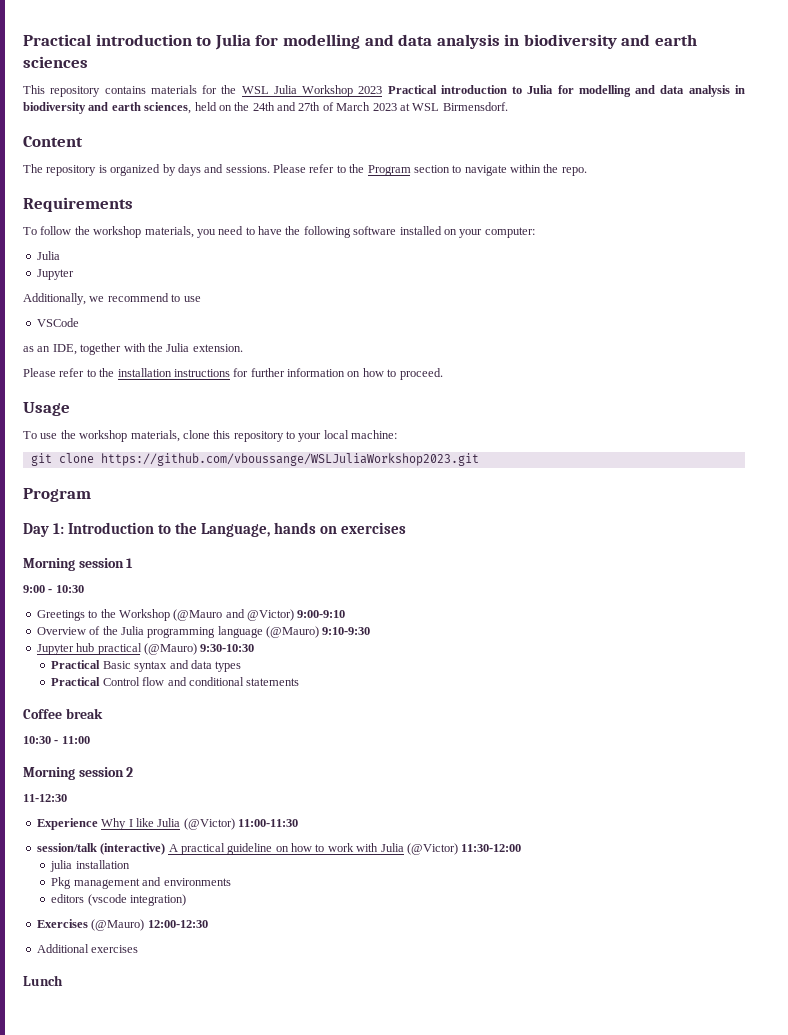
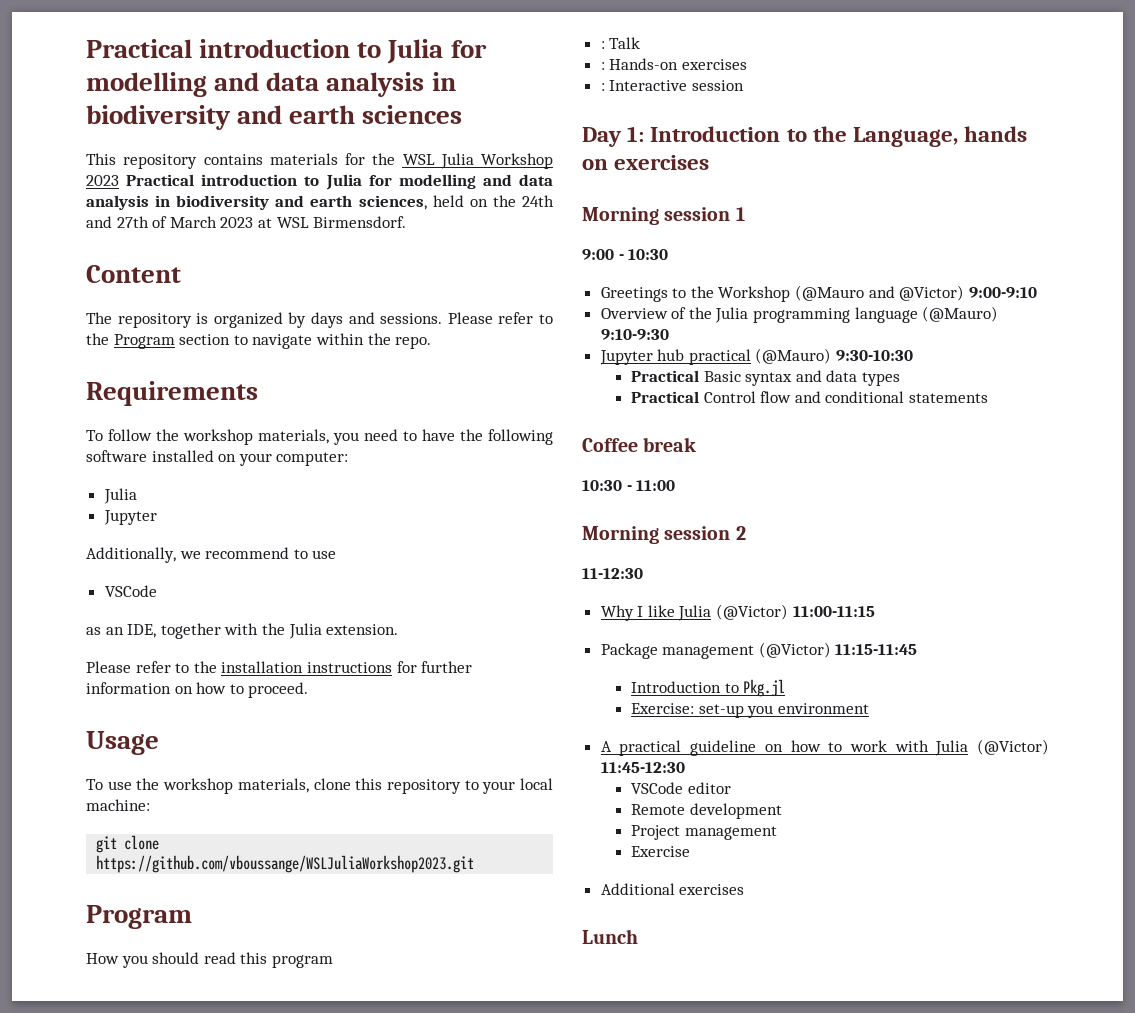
+ How you should read this program
+ : Talk
+ : Hands-on exercises
+ : Interactive session
- Experience Why I like Julia (@Victor) 11:00-11:30
- session/talk (interactive) A practical guideline on how to work with Julia (@Victor) 11:30-12:00
- julia installation
- Pkg management and environments
- editors (vscode integration)
- Exercises (@Mauro) 12:00-12:30
+ Why I like Julia (@Victor) 11:00-11:15
+ Package management (@Victor) 11:15-11:45
+ Introduction to Pkg.jl
+ Exercise: set-up you environment
+ A practical guideline on how to work with Julia (@Victor) 11:45-12:30
+ VSCode editor
+ Remote development
+ Project management
+ Exercise

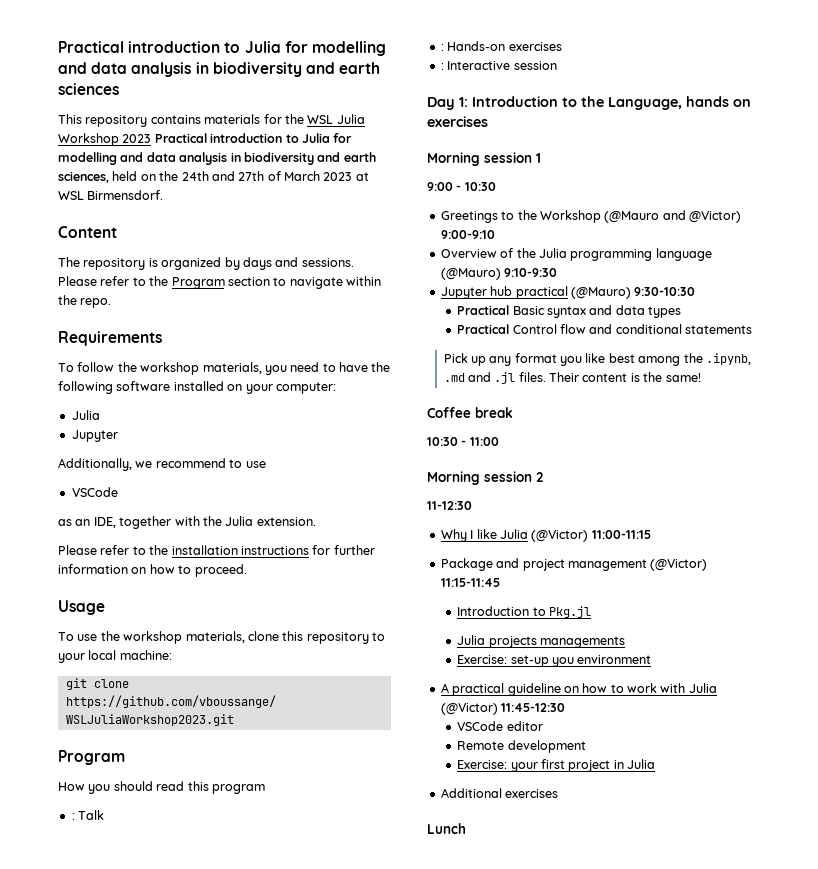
+ Pick up any format you like best among the .ipynb, .md and .jl files. Their content is the same!
- Package management (@Victor) 11:15-11:45
+ Package and project management (@Victor) 11:15-11:45
+ Julia projects managements
- Project management
- Exercise
+ Exercise: your first project in Julia

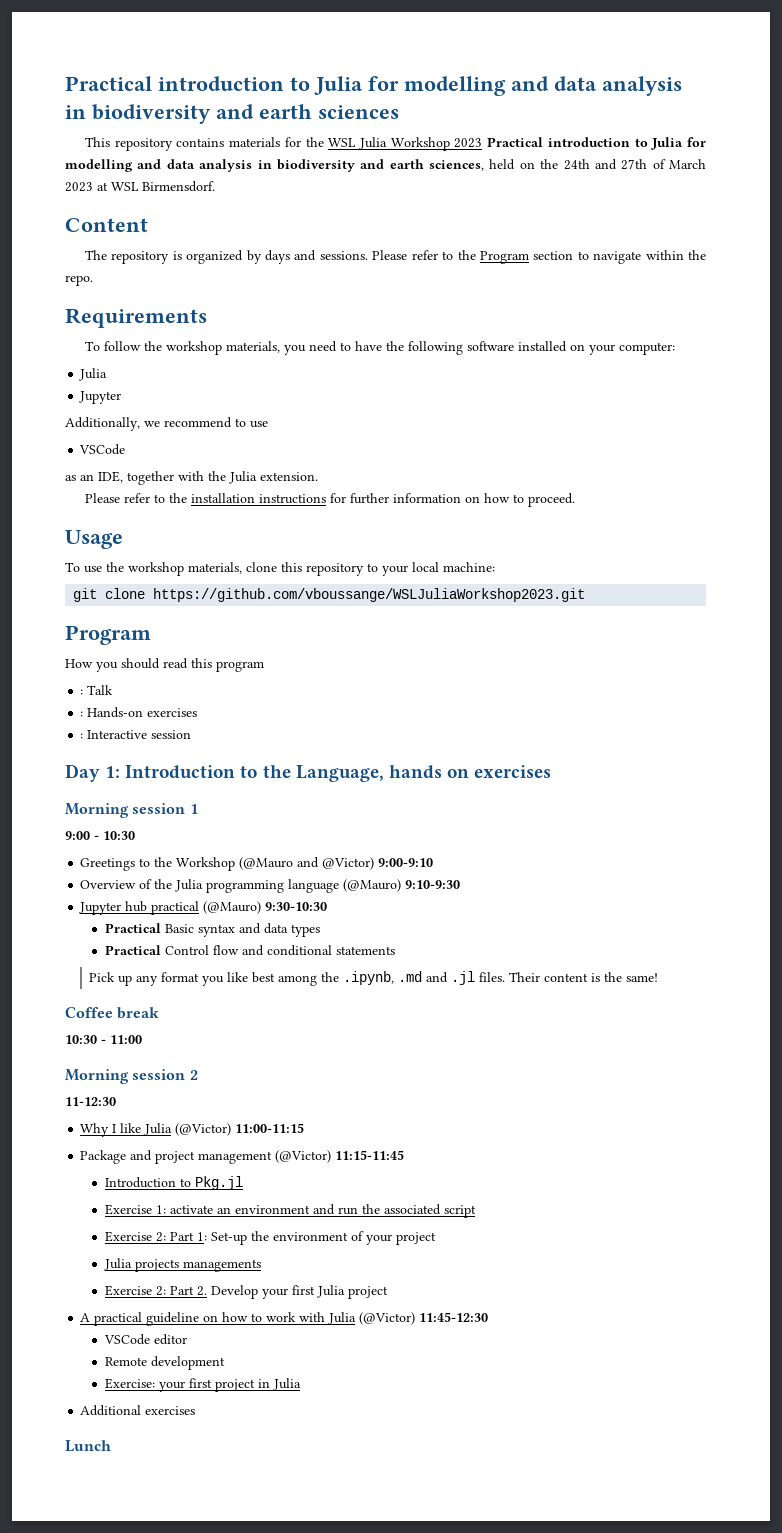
+ Exercise 1: activate an environment and run the associated script
+ Exercise 2: Part 1: Set-up the environment of your project
  Julia projects managements
- Exercise: set-up you environment
+ Exercise 2: Part 2. Develop your first Julia project

